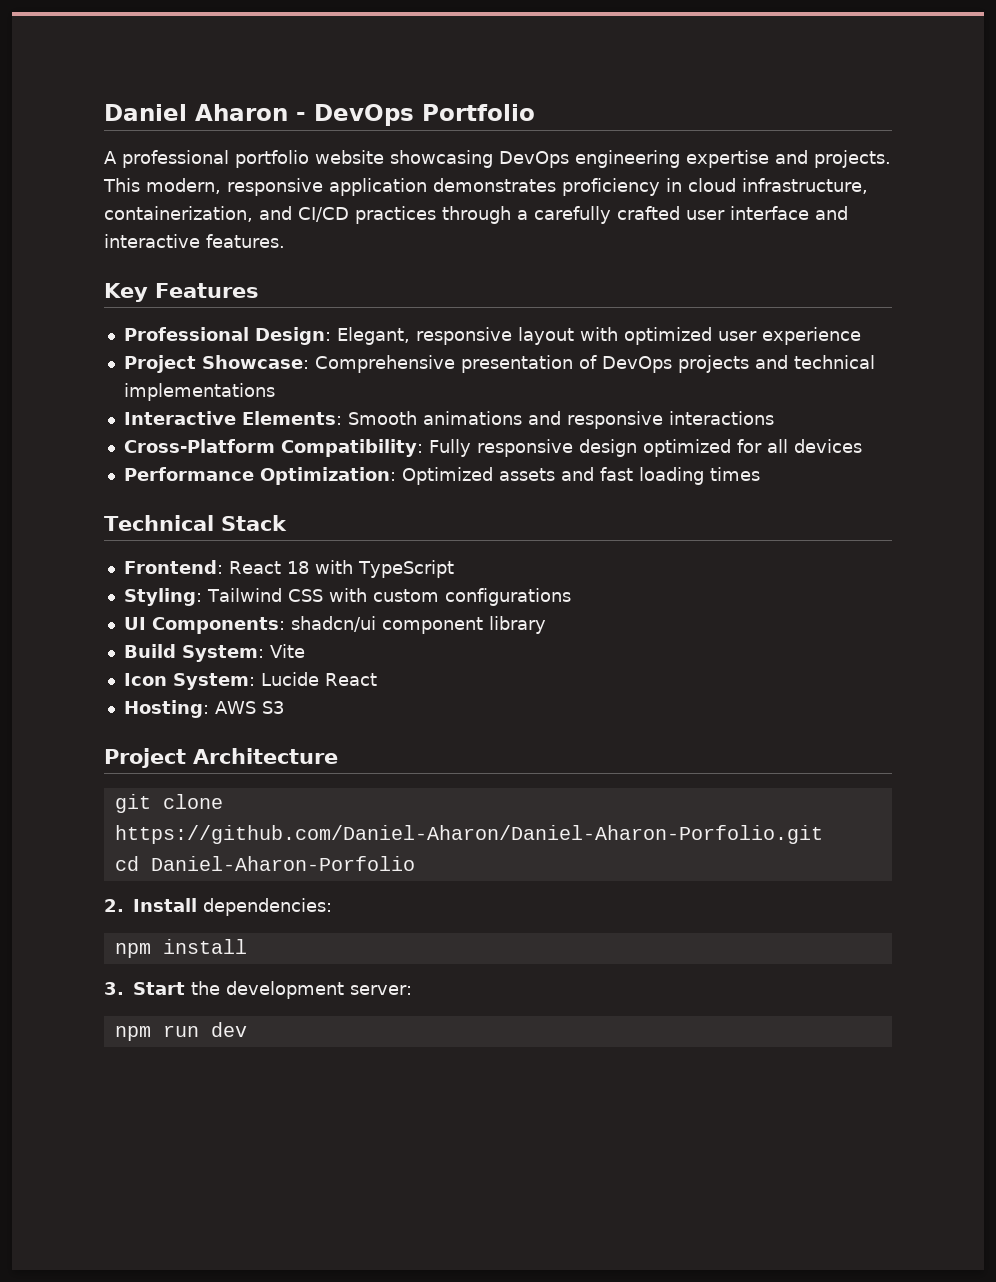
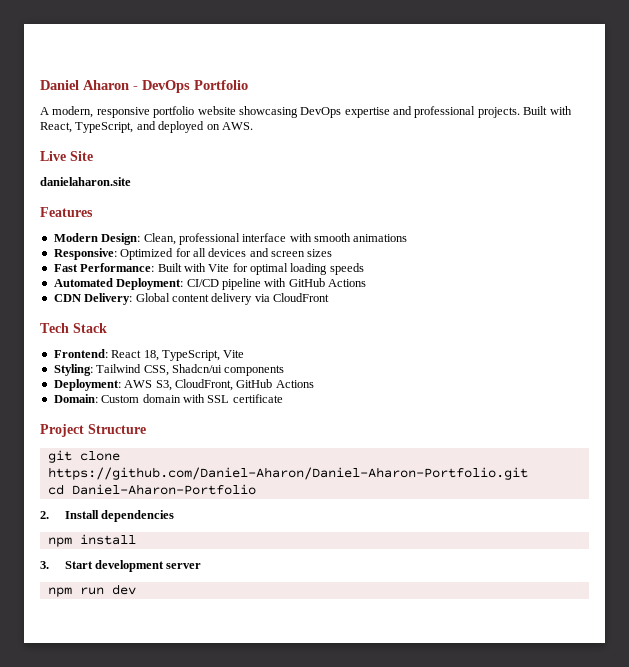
- A professional portfolio website showcasing DevOps engineering expertise and projects. This modern, responsive application demonstrates proficiency in cloud infrastructure, containerization, and CI/CD practices through a carefully crafted user interface and interactive features.
- Key Features
- Professional Design: Elegant, responsive layout with optimized user experience
- Project Showcase: Comprehensive presentation of DevOps projects and technical implementations
- Interactive Elements: Smooth animations and responsive interactions
- Cross-Platform Compatibility: Fully responsive design optimized for all devices
- Performance Optimization: Optimized assets and fast loading times
- Technical Stack
+ A modern, responsive portfolio website showcasing DevOps expertise and professional projects. Built with React, TypeScript, and deployed on AWS.
+ Live Site
+ danielaharon.site
+ Features
+ Modern Design: Clean, professional interface with smooth animations
+ Responsive: Optimized for all devices and screen sizes
+ Fast Performance: Built with Vite for optimal loading speeds
+ Automated Deployment: CI/CD pipeline with GitHub Actions
+ CDN Delivery: Global content delivery via CloudFront
+ Tech Stack
- Frontend: React 18 with TypeScript
+ Frontend: React 18, TypeScript, Vite
- Styling: Tailwind CSS with custom configurations
- UI Components: shadcn/ui component library
- Build System: Vite
- Icon System: Lucide React
- Hosting: AWS S3
- Project Architecture
+ Styling: Tailwind CSS, Shadcn/ui components
+ Deployment: AWS S3, CloudFront, GitHub Actions
+ Domain: Custom domain with SSL certificate
+ Project Structure
- git clone https://github.com/Daniel-Aharon/Daniel-Aharon-Porfolio.git
+ git clone https://github.com/Daniel-Aharon/Daniel-Aharon-Portfolio.git
- cd Daniel-Aharon-Porfolio
+ cd Daniel-Aharon-Portfolio
- 2. Install dependencies:
+ 2. Install dependencies
- 3. Start the development server:
+ 3. Start development server

